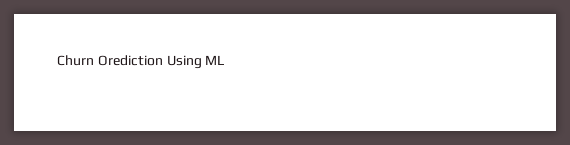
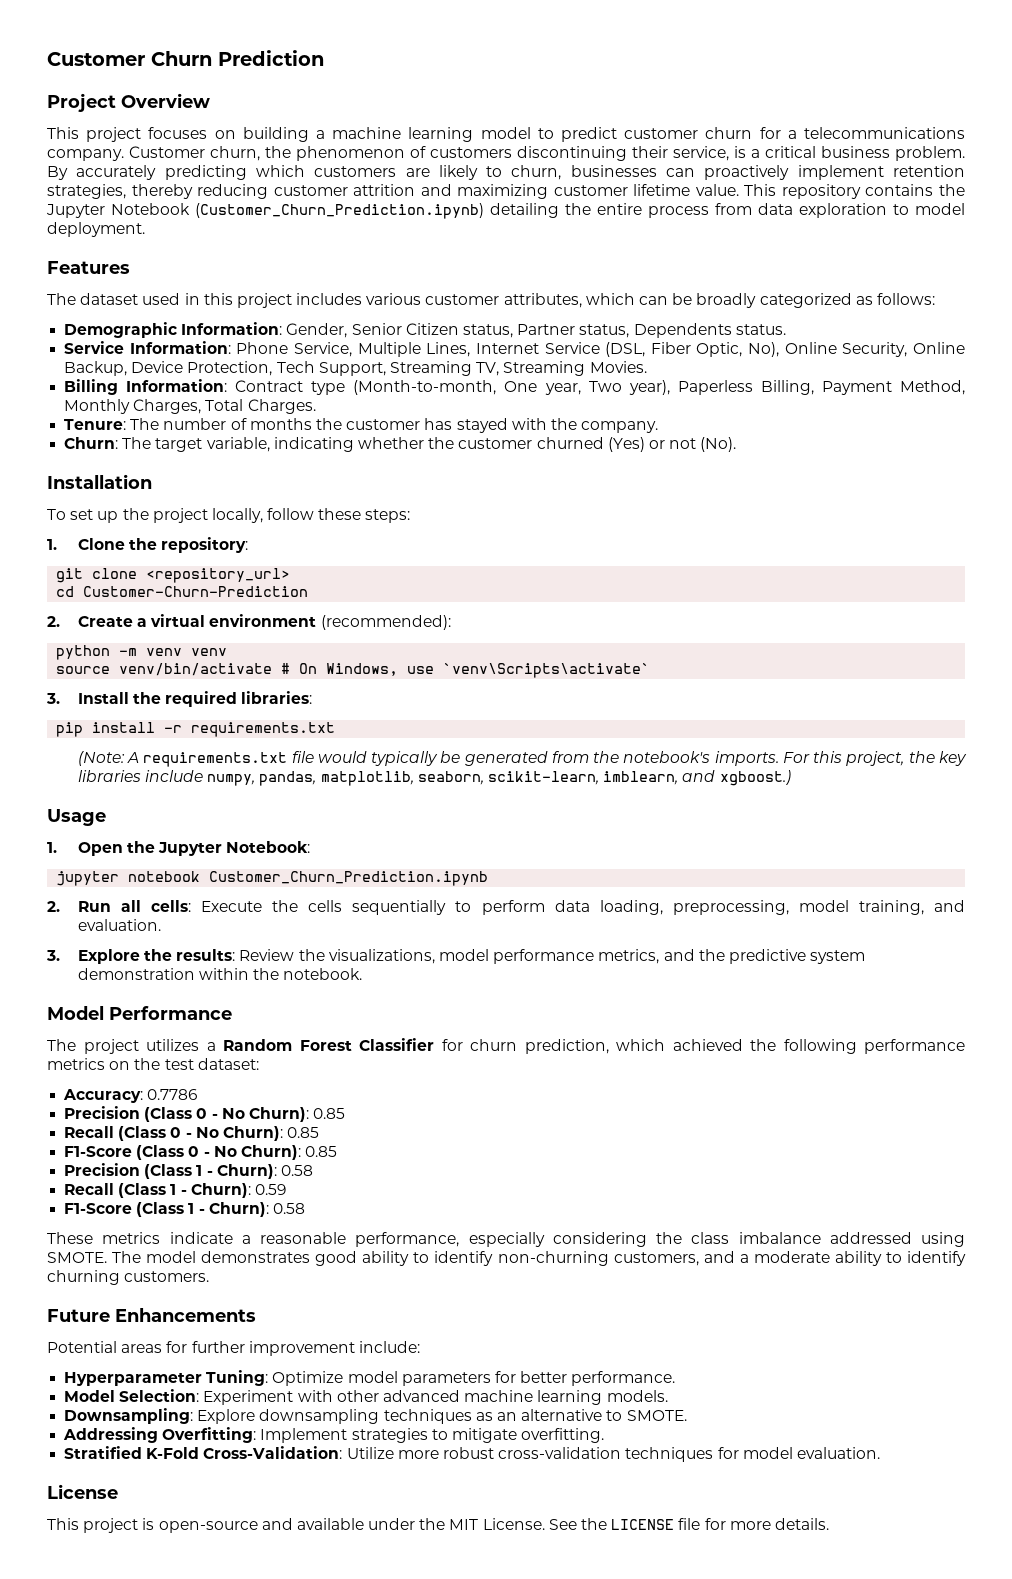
- Churn Orediction Using ML
+ Customer Churn Prediction
+ Project Overview
+ This project focuses on building a machine learning model to predict customer churn for a telecommunications company. Customer churn, the phenomenon of customers discontinuing their service, is a critical business problem. By accurately predicting which customers are likely to churn, businesses can proactively implement retention strategies, thereby reducing customer attrition and maximizing customer lifetime value. This repository contains the Jupyter Notebook (Customer_Churn_Prediction.ipynb) detailing the entire process from data exploration to model deployment.
+ Features
+ The dataset used in this project includes various customer attributes, which can be broadly categorized as follows:
+ Demographic Information: Gender, Senior Citizen status, Partner status, Dependents status.
+ Service Information: Phone Service, Multiple Lines, Internet Service (DSL, Fiber Optic, No), Online Security, Online Backup, Device Protection, Tech Support, Streaming TV, Streaming Movies.
+ Billing Information: Contract type (Month-to-month, One year, Two year), Paperless Billing, Payment Method, Monthly Charges, Total Charges.
+ Tenure: The number of months the customer has stayed with the company.
+ Churn: The target variable, indicating whether the customer churned (Yes) or not (No).
+ Installation
+ To set up the project locally, follow these steps:
+ 1. Clone the repository:
+ git clone <repository_url>
+ cd Customer-Churn-Prediction
+ 2. Create a virtual environment (recommended):
+ python -m venv venv
+ source venv/bin/activate # On Windows, use `venv\Scripts\activate`
+ 3. Install the required libraries:
+ pip install -r requirements.txt
+ (Note: A requirements.txt file would typically be generated from the notebook's imports. For this project, the key libraries include numpy, pandas, matplotlib, seaborn, scikit-learn, imblearn, and xgboost.)
+ Usage
+ 1. Open the Jupyter Notebook:
+ jupyter notebook Customer_Churn_Prediction.ipynb
+ 2. Run all cells: Execute the cells sequentially to perform data loading, preprocessing, model training, and evaluation.
+ 3. Explore the results: Review the visualizations, model performance metrics, and the predictive system demonstration within the notebook.
+ Model Performance
+ The project utilizes a Random Forest Classifier for churn prediction, which achieved the following performance metrics on the test dataset:
+ Accuracy: 0.7786
+ Precision (Class 0 - No Churn): 0.85
+ Recall (Class 0 - No Churn): 0.85
+ F1-Score (Class 0 - No Churn): 0.85
+ Precision (Class 1 - Churn): 0.58
+ Recall (Class 1 - Churn): 0.59
+ F1-Score (Class 1 - Churn): 0.58
+ These metrics indicate a reasonable performance, especially considering the class imbalance addressed using SMOTE. The model demonstrates good ability to identify non-churning customers, and a moderate ability to identify churning customers.
+ Future Enhancements
+ Potential areas for further improvement include:
+ Hyperparameter Tuning: Optimize model parameters for better performance.
+ Model Selection: Experiment with other advanced machine learning models.
+ Downsampling: Explore downsampling techniques as an alternative to SMOTE.
+ Addressing Overfitting: Implement strategies to mitigate overfitting.
+ Stratified K-Fold Cross-Validation: Utilize more robust cross-validation techniques for model evaluation.
+ License
+ This project is open-source and available under the MIT License. See the LICENSE file for more details.

